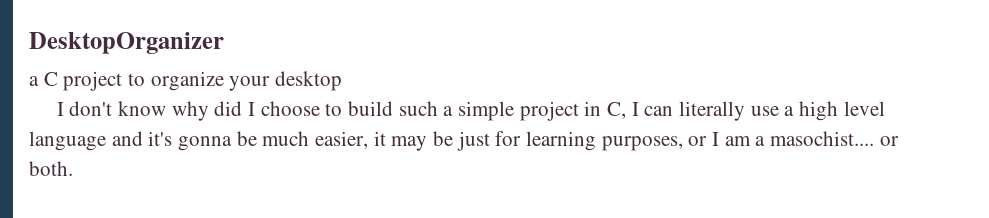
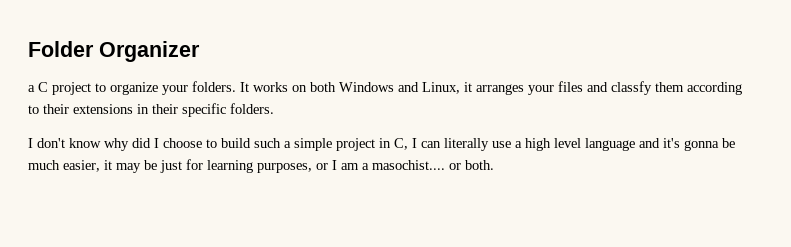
- DesktopOrganizer
+ Folder Organizer
- a C project to organize your desktop
+ a C project to organize your folders. It works on both Windows and Linux, it arranges your files and classfy them according to their extensions in their specific folders.

